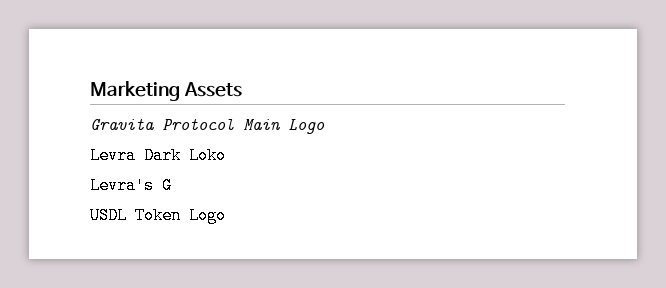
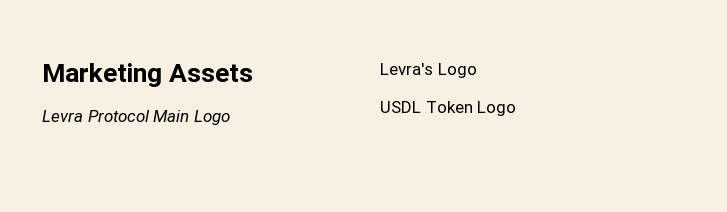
- Gravita Protocol Main Logo
+ Levra Protocol Main Logo
- Levra Dark Loko
- Levra's G
+ Levra's Logo

